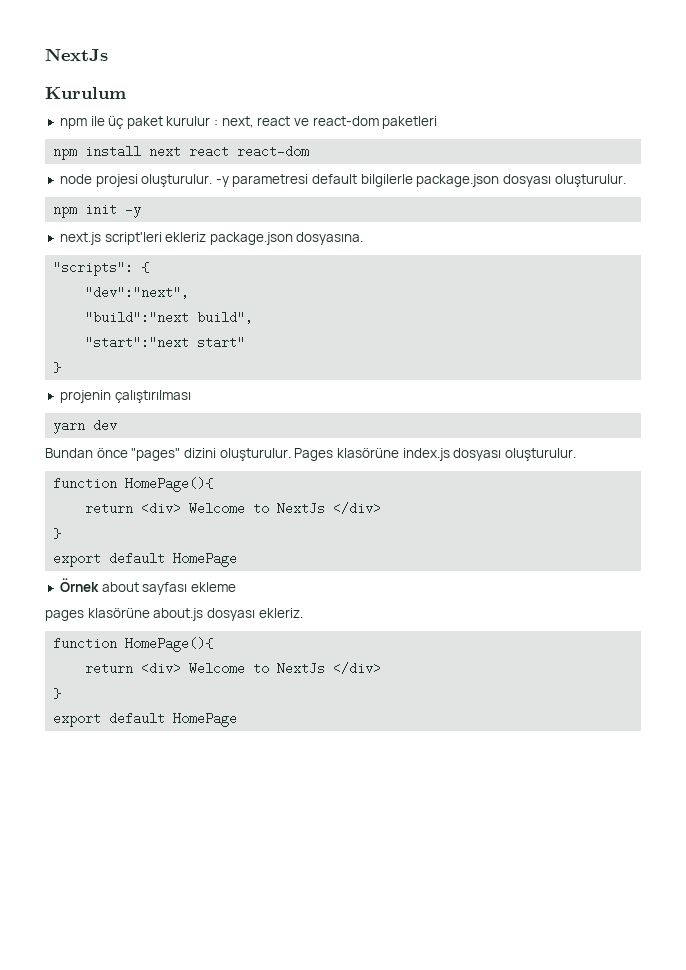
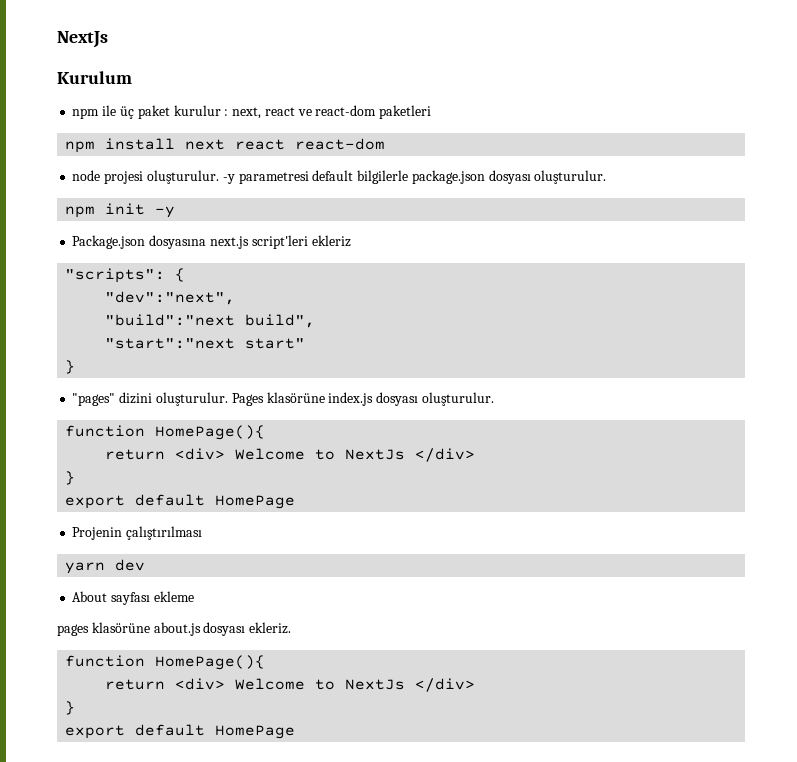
- next.js script'leri ekleriz package.json dosyasına.
+ Package.json dosyasına next.js script'leri ekleriz
- projenin çalıştırılması
- yarn dev
- Bundan önce "pages" dizini oluşturulur.
+ "pages" dizini oluşturulur.
- Örnek about sayfası ekleme
+ Projenin çalıştırılması
+ yarn dev
+ About sayfası ekleme

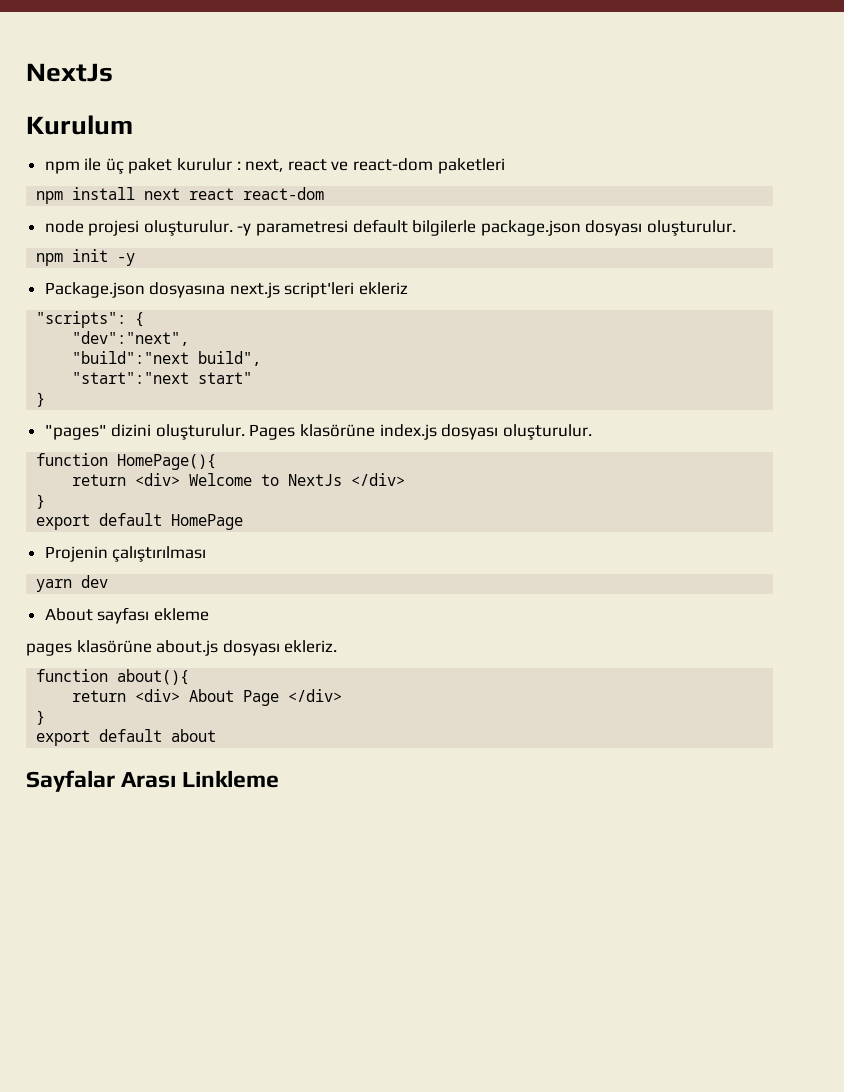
  pages klasörüne about.js dosyası ekleriz.
- function HomePage(){
- return <div> Welcome to NextJs </div>
+ function about(){
+ return <div> About Page </div>
  }
- export default HomePage
+ export default about
+ Sayfalar Arası Linkleme

